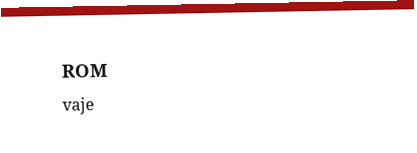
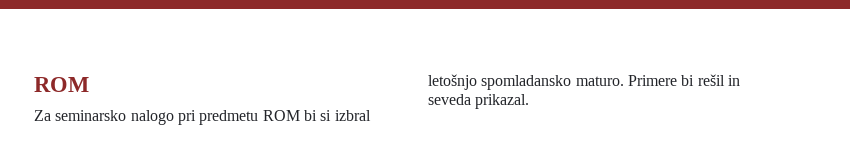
- vaje
+ Za seminarsko nalogo pri predmetu ROM bi si izbral letošnjo spomladansko maturo. Primere bi rešil in seveda prikazal.

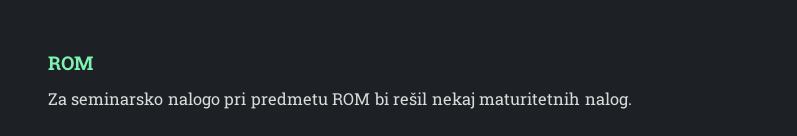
- Za seminarsko nalogo pri predmetu ROM bi si izbral letošnjo spomladansko maturo. Primere bi rešil in seveda prikazal.
+ Za seminarsko nalogo pri predmetu ROM bi rešil nekaj maturitetnih nalog.

